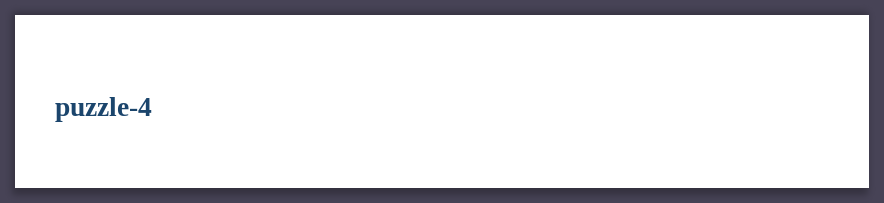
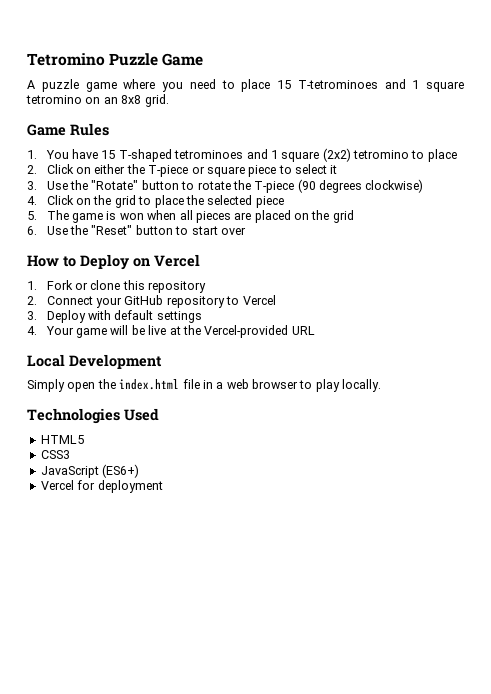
- puzzle-4
+ Tetromino Puzzle Game
+ A puzzle game where you need to place 15 T-tetrominoes and 1 square tetromino on an 8x8 grid.
+ Game Rules
+ 1. You have 15 T-shaped tetrominoes and 1 square (2x2) tetromino to place
+ 2. Click on either the T-piece or square piece to select it
+ 3. Use the "Rotate" button to rotate the T-piece (90 degrees clockwise)
+ 4. Click on the grid to place the selected piece
+ 5. The game is won when all pieces are placed on the grid
+ 6. Use the "Reset" button to start over
+ How to Deploy on Vercel
+ 1. Fork or clone this repository
+ 2. Connect your GitHub repository to Vercel
+ 3. Deploy with default settings
+ 4. Your game will be live at the Vercel-provided URL
+ Local Development
+ Simply open the index.html file in a web browser to play locally.
+ Technologies Used
+ HTML5
+ CSS3
+ JavaScript (ES6+)
+ Vercel for deployment

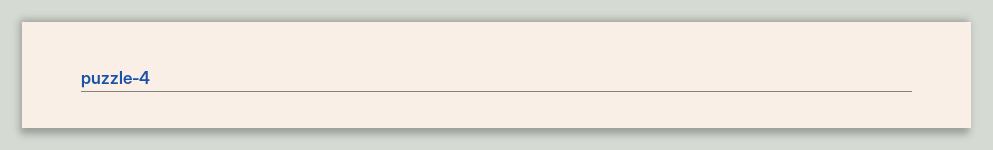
- Tetromino Puzzle Game
- A puzzle game where you need to place 15 T-tetrominoes and 1 square tetromino on an 8x8 grid.
- Game Rules
- 1. You have 15 T-shaped tetrominoes and 1 square (2x2) tetromino to place
- 2. Click on either the T-piece or square piece to select it
- 3. Use the "Rotate" button to rotate the T-piece (90 degrees clockwise)
- 4. Click on the grid to place the selected piece
- 5. The game is won when all pieces are placed on the grid
- 6. Use the "Reset" button to start over
- How to Deploy on Vercel
- 1. Fork or clone this repository
- 2. Connect your GitHub repository to Vercel
- 3. Deploy with default settings
- 4. Your game will be live at the Vercel-provided URL
- Local Development
- Simply open the index.html file in a web browser to play locally.
- Technologies Used
- HTML5
- CSS3
- JavaScript (ES6+)
- Vercel for deployment
+ puzzle-4

